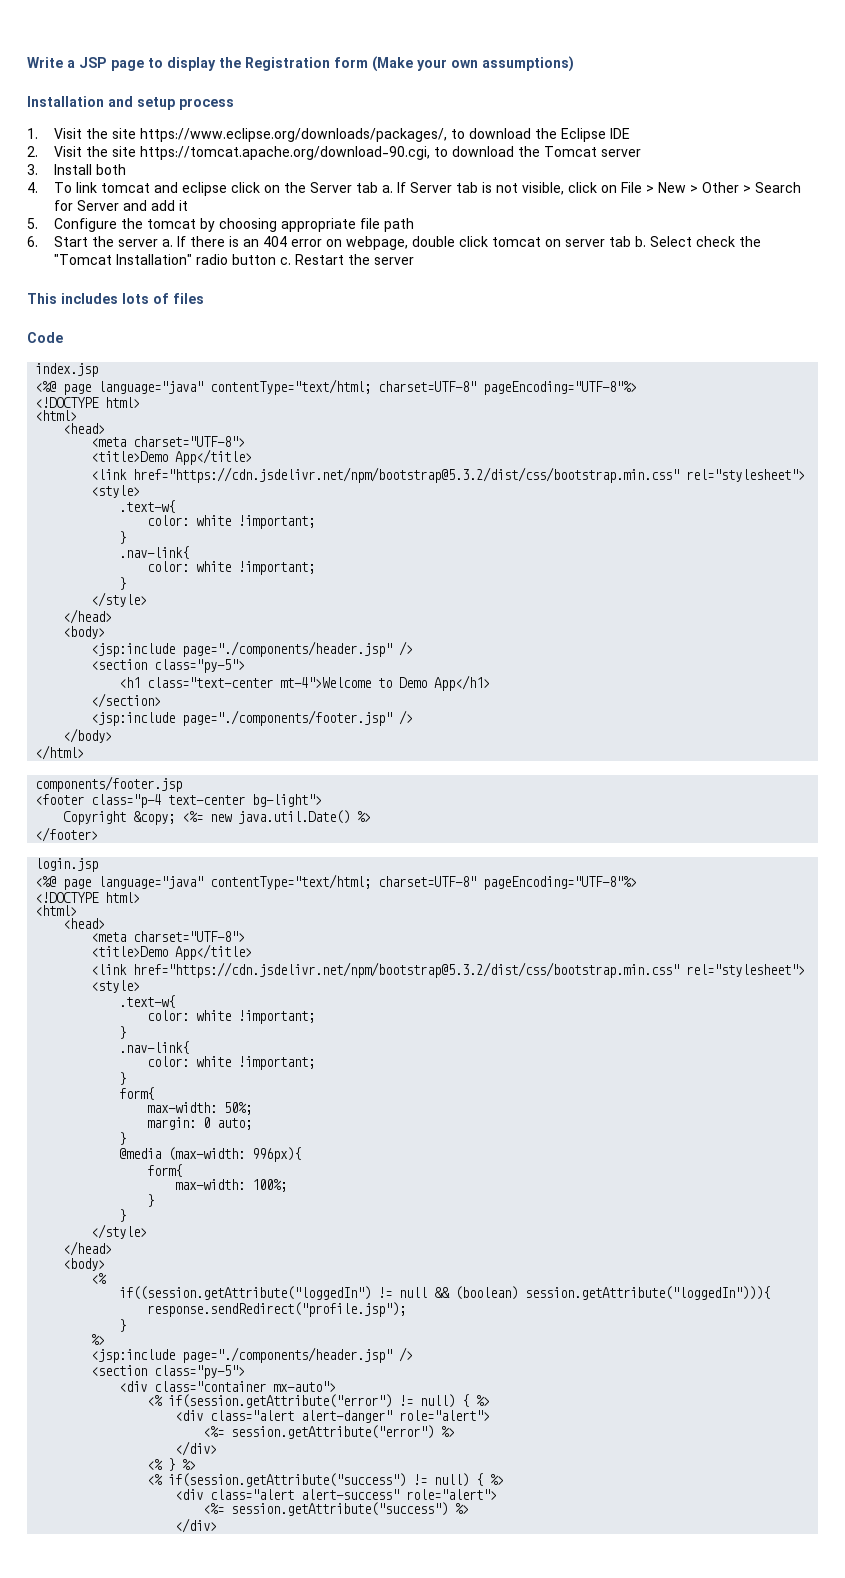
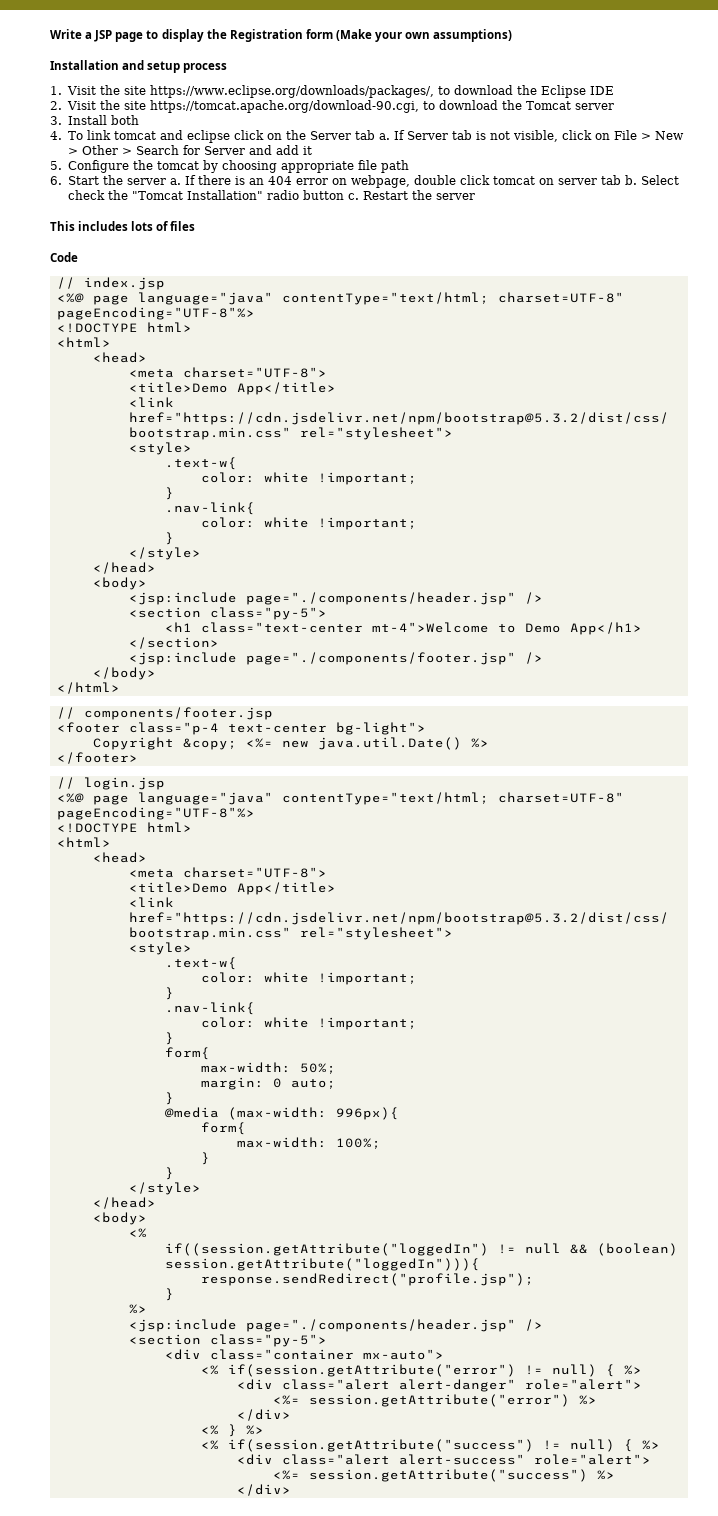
- index.jsp
+ // index.jsp
- components/footer.jsp
+ // components/footer.jsp
- login.jsp
+ // login.jsp

